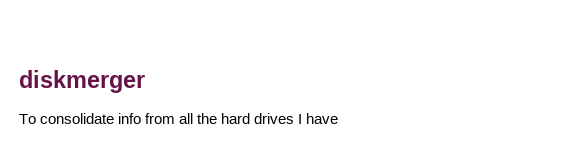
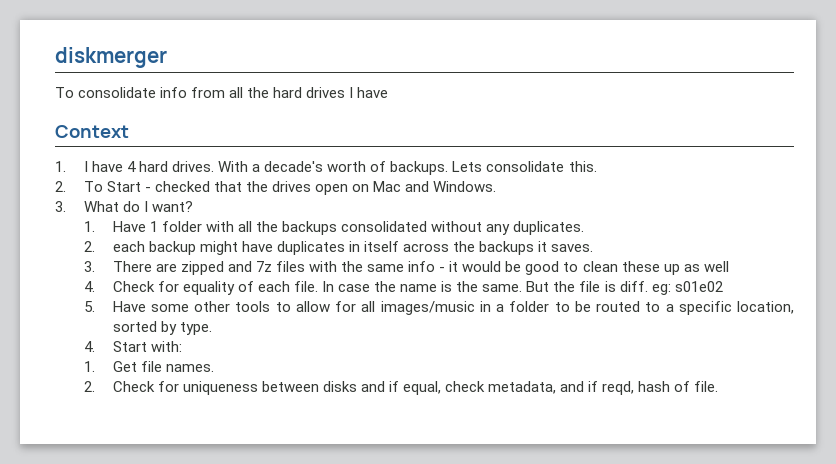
+ Context
+ 1. I have 4 hard drives. With a decade's worth of backups. Lets consolidate this.
+ 2. To Start - checked that the drives open on Mac and Windows.
+ 3. What do I want?
+ 1. Have 1 folder with all the backups consolidated without any duplicates.
+ 2. each backup might have duplicates in itself across the backups it saves.
+ 3. There are zipped and 7z files with the same info - it would be good to clean these up as well
+ 4. Check for equality of each file. In case the name is the same. But the file is diff. eg: s01e02
+ 5. Have some other tools to allow for all images/music in a folder to be routed to a specific location, sorted by type.
+ 4. Start with:
+ 1. Get file names.
+ 2. Check for uniqueness between disks and if equal, check metadata, and if reqd, hash of file.

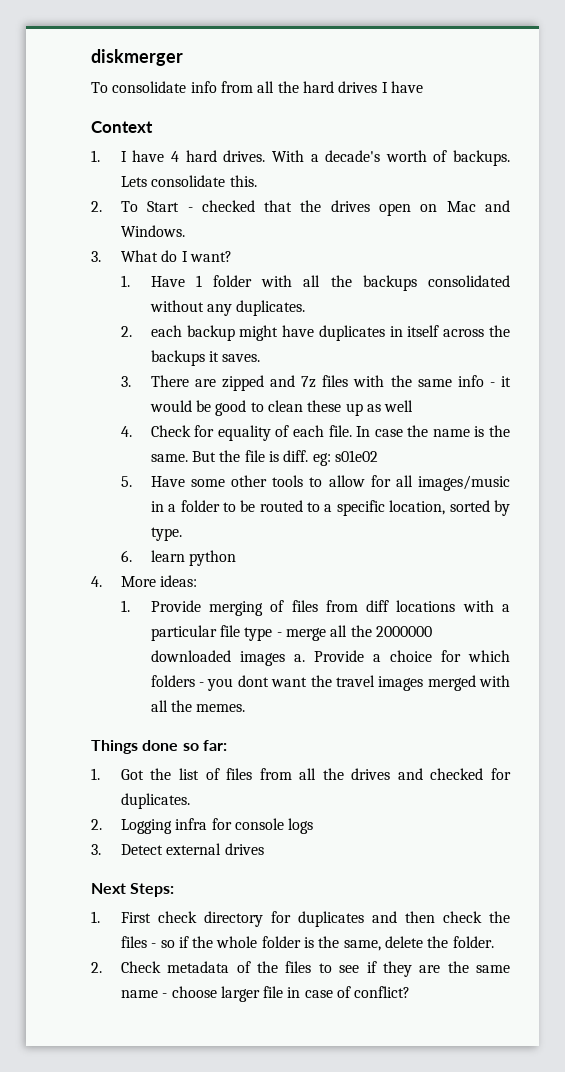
- 4. Start with:
- 1. Get file names.
- 2. Check for uniqueness between disks and if equal, check metadata, and if reqd, hash of file.
+ 6. learn python
+ 4. More ideas:
+ 1. Provide merging of files from diff locations with a particular file type - merge all the 2000000 downloaded images a. Provide a choice for which folders - you dont want the travel images merged with all the memes.
+ Things done so far:
+ 1. Got the list of files from all the drives and checked for duplicates.
+ 2. Logging infra for console logs
+ 3. Detect external drives
+ Next Steps:
+ 1. First check directory for duplicates and then check the files - so if the whole folder is the same, delete the folder.
+ 2. Check metadata of the files to see if they are the same name - choose larger file in case of conflict?

